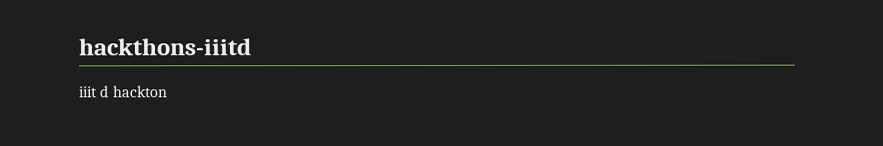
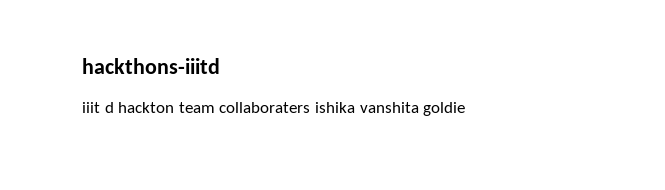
- iiit d hackton
+ iiit d hackton team collaboraters ishika vanshita goldie

